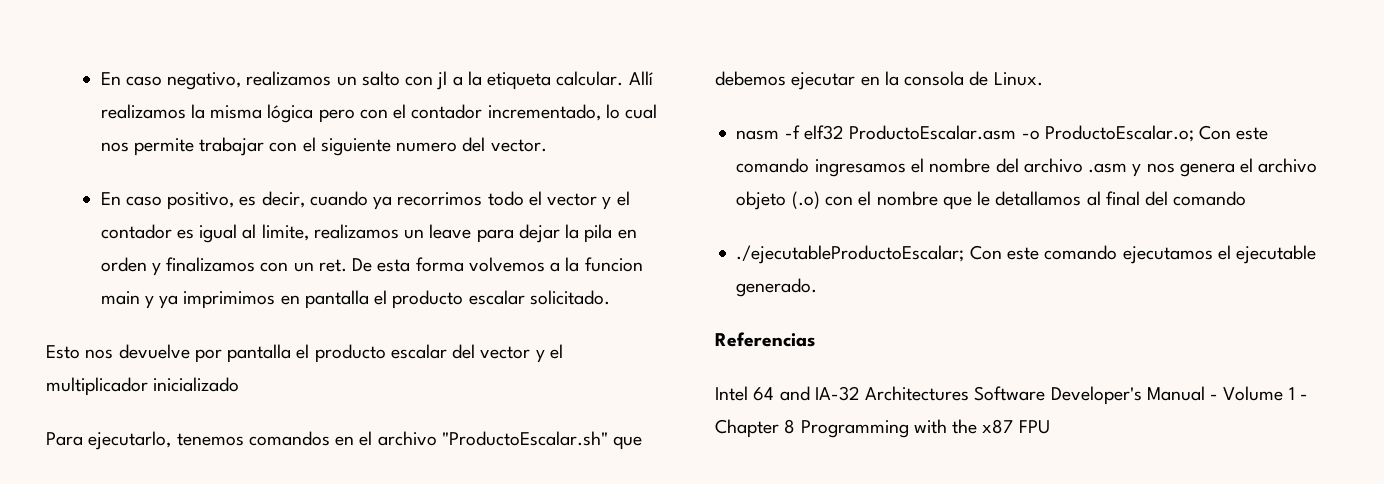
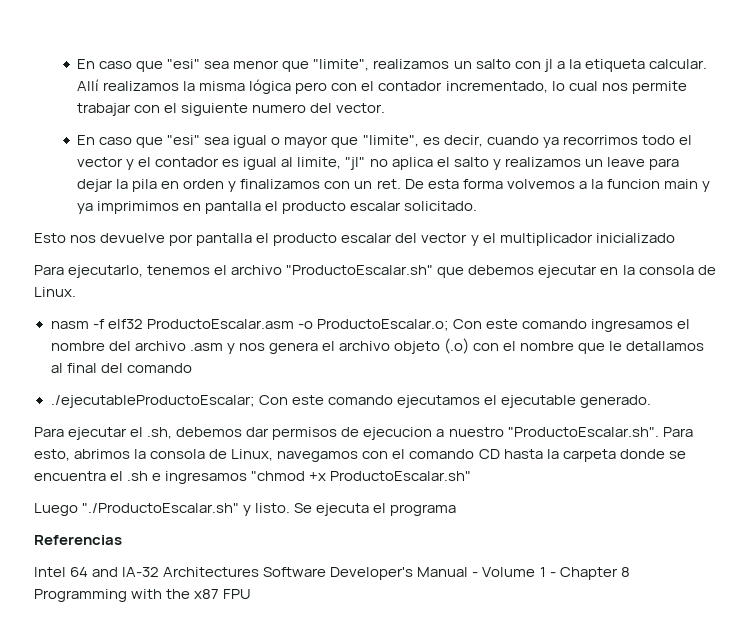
- En caso negativo, realizamos un salto con jl a la etiqueta calcular.
+ En caso que "esi" sea menor que "limite", realizamos un salto con jl a la etiqueta calcular.
- En caso positivo, es decir, cuando ya recorrimos todo el vector y el contador es igual al limite, realizamos un leave para dejar la pila en orden y finalizamos con un ret.
+ En caso que "esi" sea igual o mayor que "limite", es decir, cuando ya recorrimos todo el vector y el contador es igual al limite, "jl" no aplica el salto y realizamos un leave para dejar la pila en orden y finalizamos con un ret.
- Para ejecutarlo, tenemos comandos en el archivo "ProductoEscalar.sh" que debemos ejecutar en la consola de Linux.
+ Para ejecutarlo, tenemos el archivo "ProductoEscalar.sh" que debemos ejecutar en la consola de Linux.
+ Para ejecutar el .sh, debemos dar permisos de ejecucion a nuestro "ProductoEscalar.sh". Para esto, abrimos la consola de Linux, navegamos con el comando CD hasta la carpeta donde se encuentra el .sh e ingresamos "chmod +x ProductoEscalar.sh"
+ Luego "./ProductoEscalar.sh" y listo. Se ejecuta el programa

